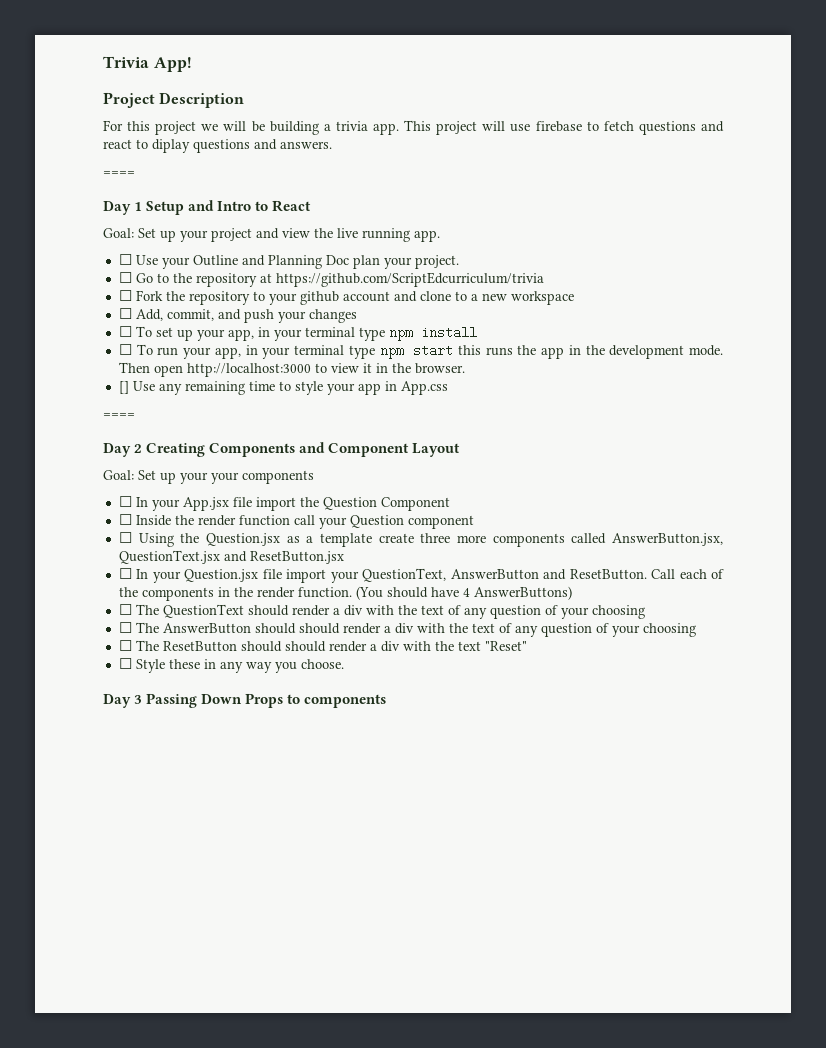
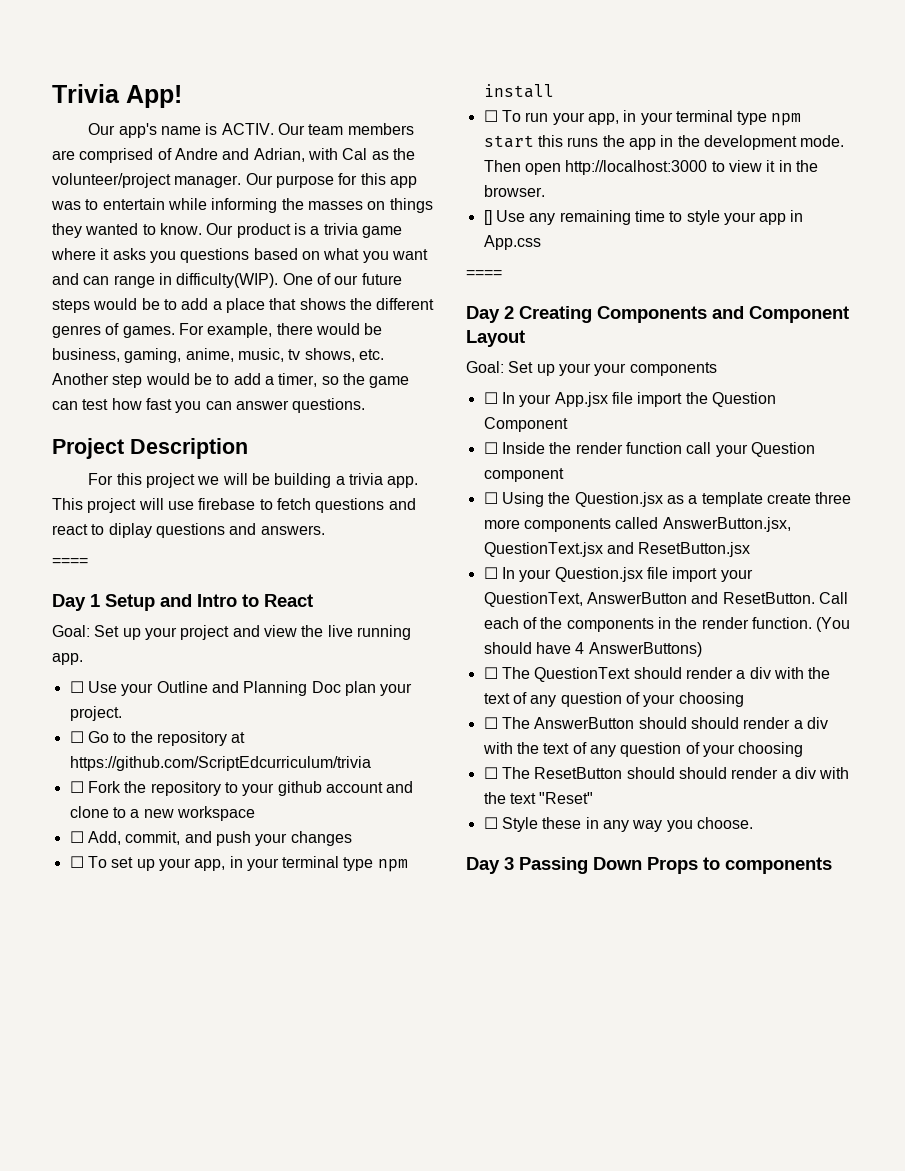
+ Our app's name is ACTIV. Our team members are comprised of Andre and Adrian, with Cal as the volunteer/project manager. Our purpose for this app was to entertain while informing the masses on things they wanted to know. Our product is a trivia game where it asks you questions based on what you want and can range in difficulty(WIP). One of our future steps would be to add a place that shows the different genres of games. For example, there would be business, gaming, anime, music, tv shows, etc. Another step would be to add a timer, so the game can test how fast you can answer questions.

